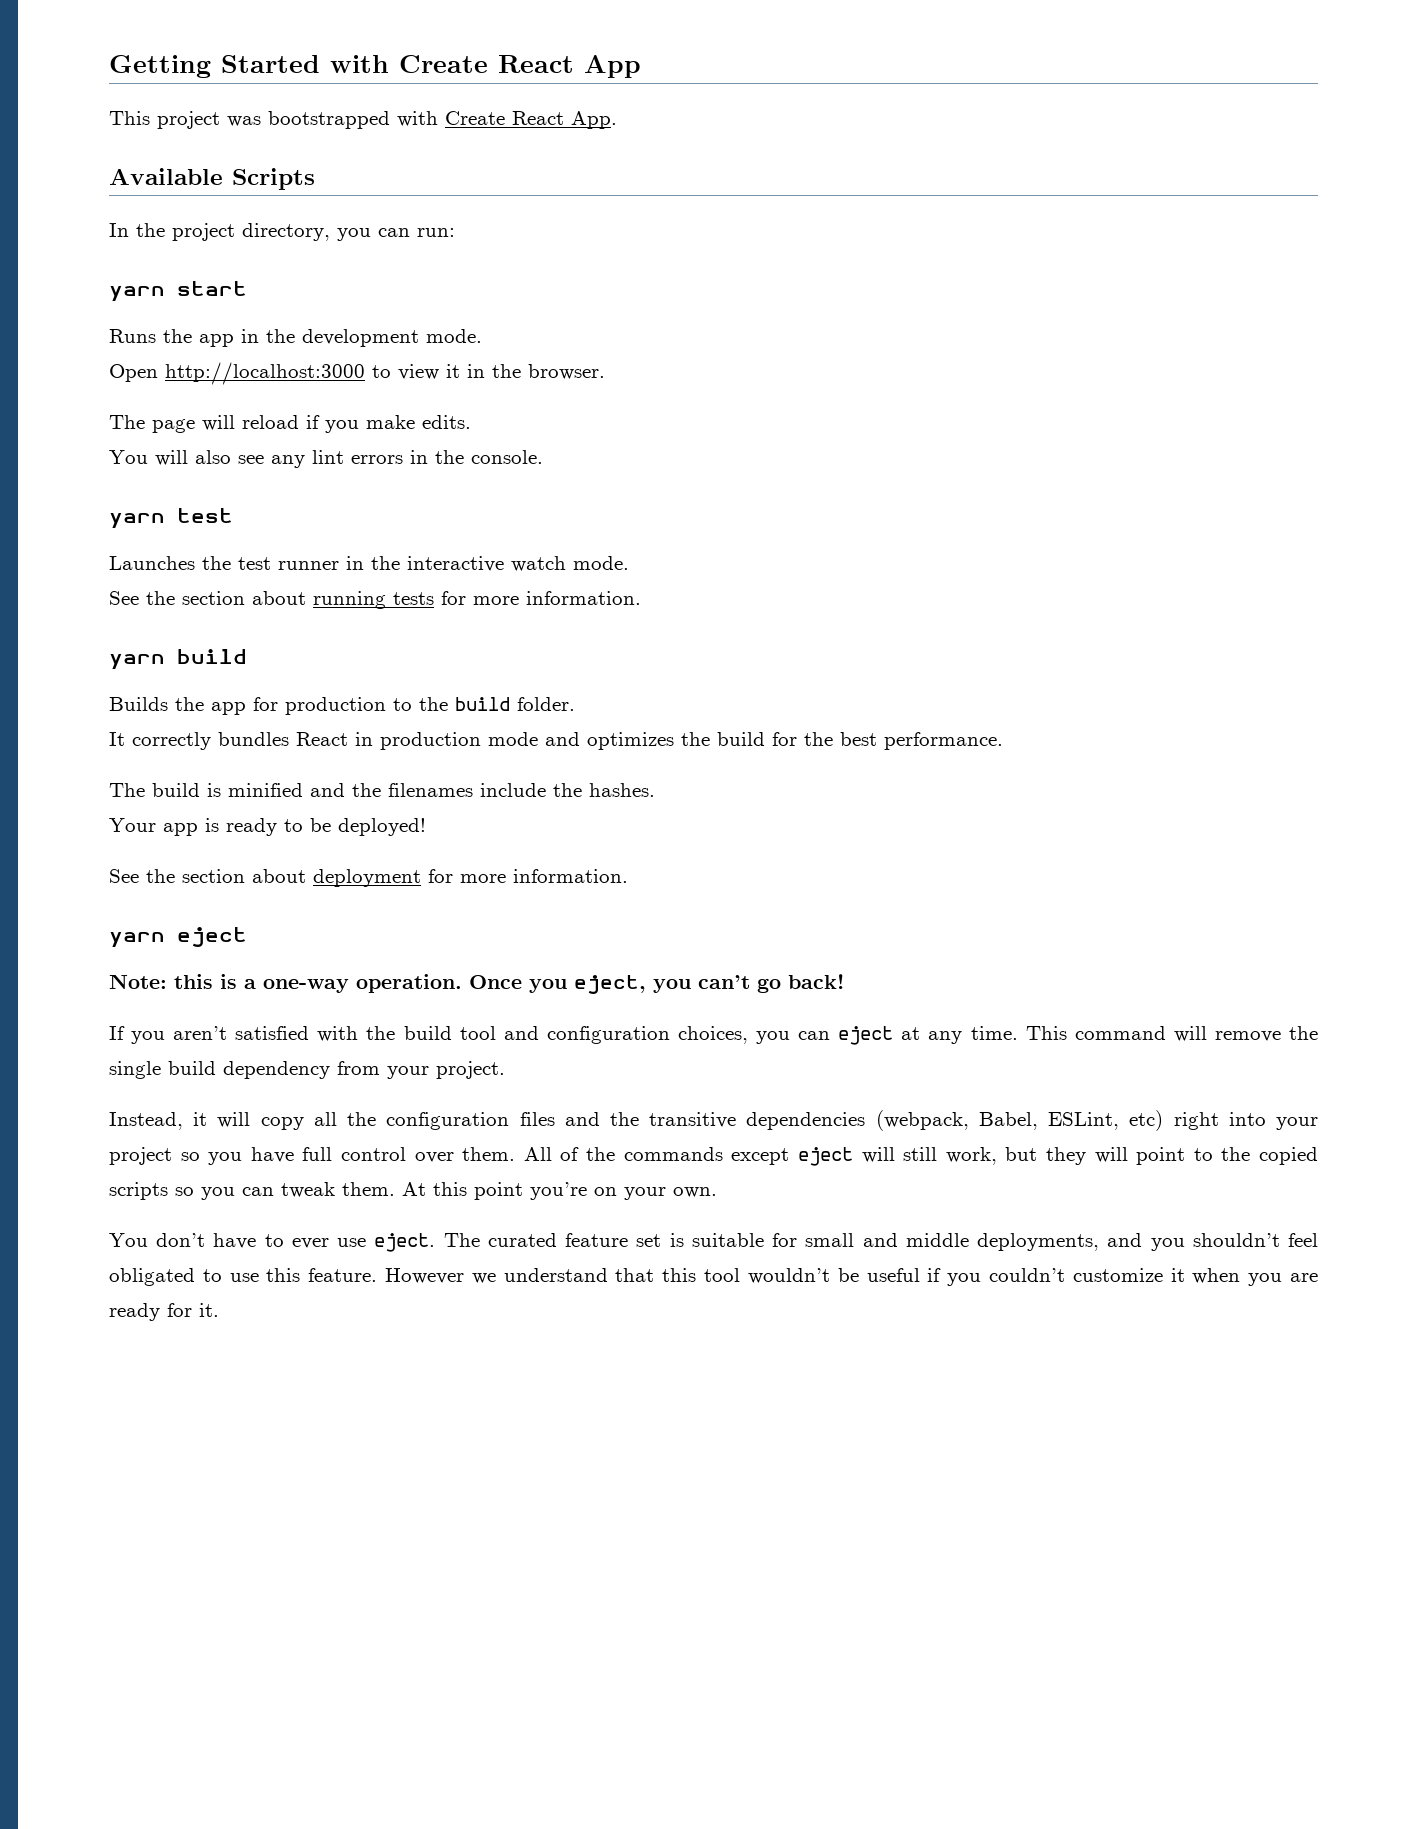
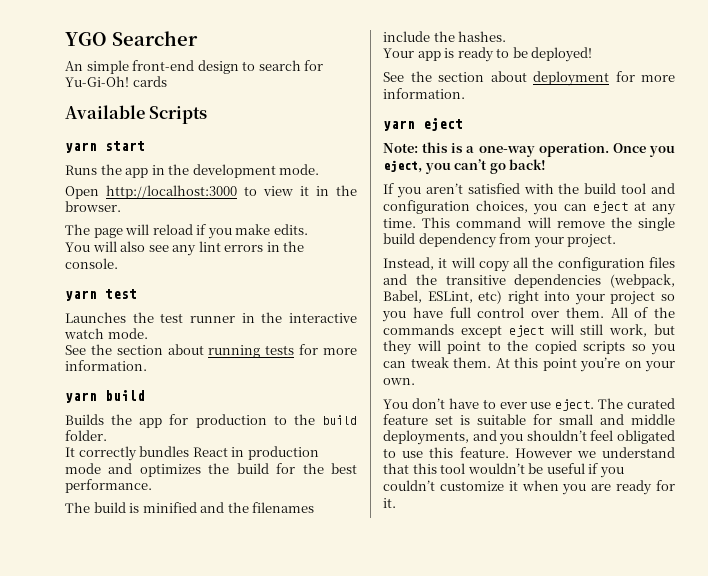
- Getting Started with Create React App
- This project was bootstrapped with Create React App.
+ YGO Searcher
+ An simple front-end design to search for Yu-Gi-Oh! cards
  Available Scripts
- In the project directory, you can run:

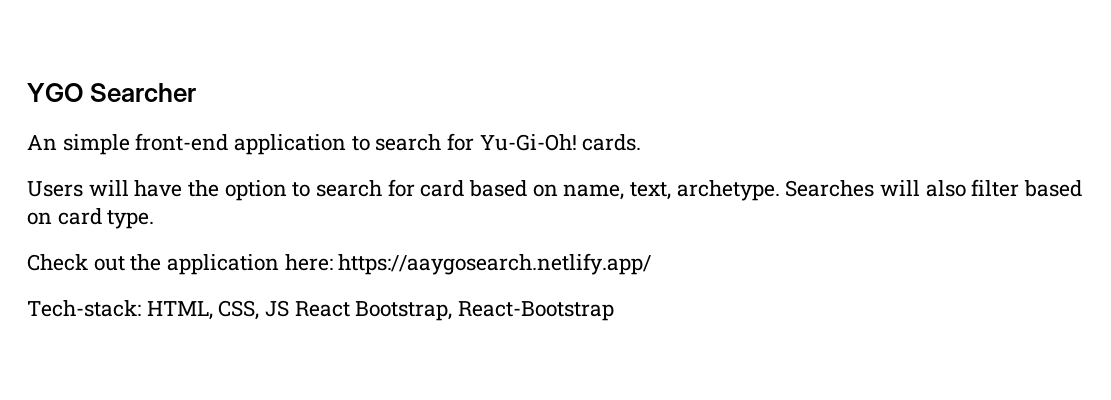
- An simple front-end design to search for Yu-Gi-Oh! cards
- Available Scripts
- yarn start
- Runs the app in the development mode.
- Open http://localhost:3000 to view it in the browser.
- The page will reload if you make edits.
- You will also see any lint errors in the console.
- yarn test
- Launches the test runner in the interactive watch mode.
- See the section about running tests for more information.
- yarn build
- Builds the app for production to the build folder.
- It correctly bundles React in production mode and optimizes the build for the best performance.
- The build is minified and the filenames include the hashes.
- Your app is ready to be deployed!
- See the section about deployment for more information.
- yarn eject
- Note: this is a one-way operation. Once you eject, you can’t go back!
- If you aren’t satisfied with the build tool and configuration choices, you can eject at any time. This command will remove the single build dependency from your project.
- Instead, it will copy all the configuration files and the transitive dependencies (webpack, Babel, ESLint, etc) right into your project so you have full control over them. All of the commands except eject will still work, but they will point to the copied scripts so you can tweak them. At this point you’re on your own.
- You don’t have to ever use eject. The curated feature set is suitable for small and middle deployments, and you shouldn’t feel obligated to use this feature. However we understand that this tool wouldn’t be useful if you couldn’t customize it when you are ready for it.
+ An simple front-end application to search for Yu-Gi-Oh! cards.
+ Users will have the option to search for card based on name, text, archetype. Searches will also filter based on card type.
+ Check out the application here: https://aaygosearch.netlify.app/
+ Tech-stack: HTML, CSS, JS React Bootstrap, React-Bootstrap

